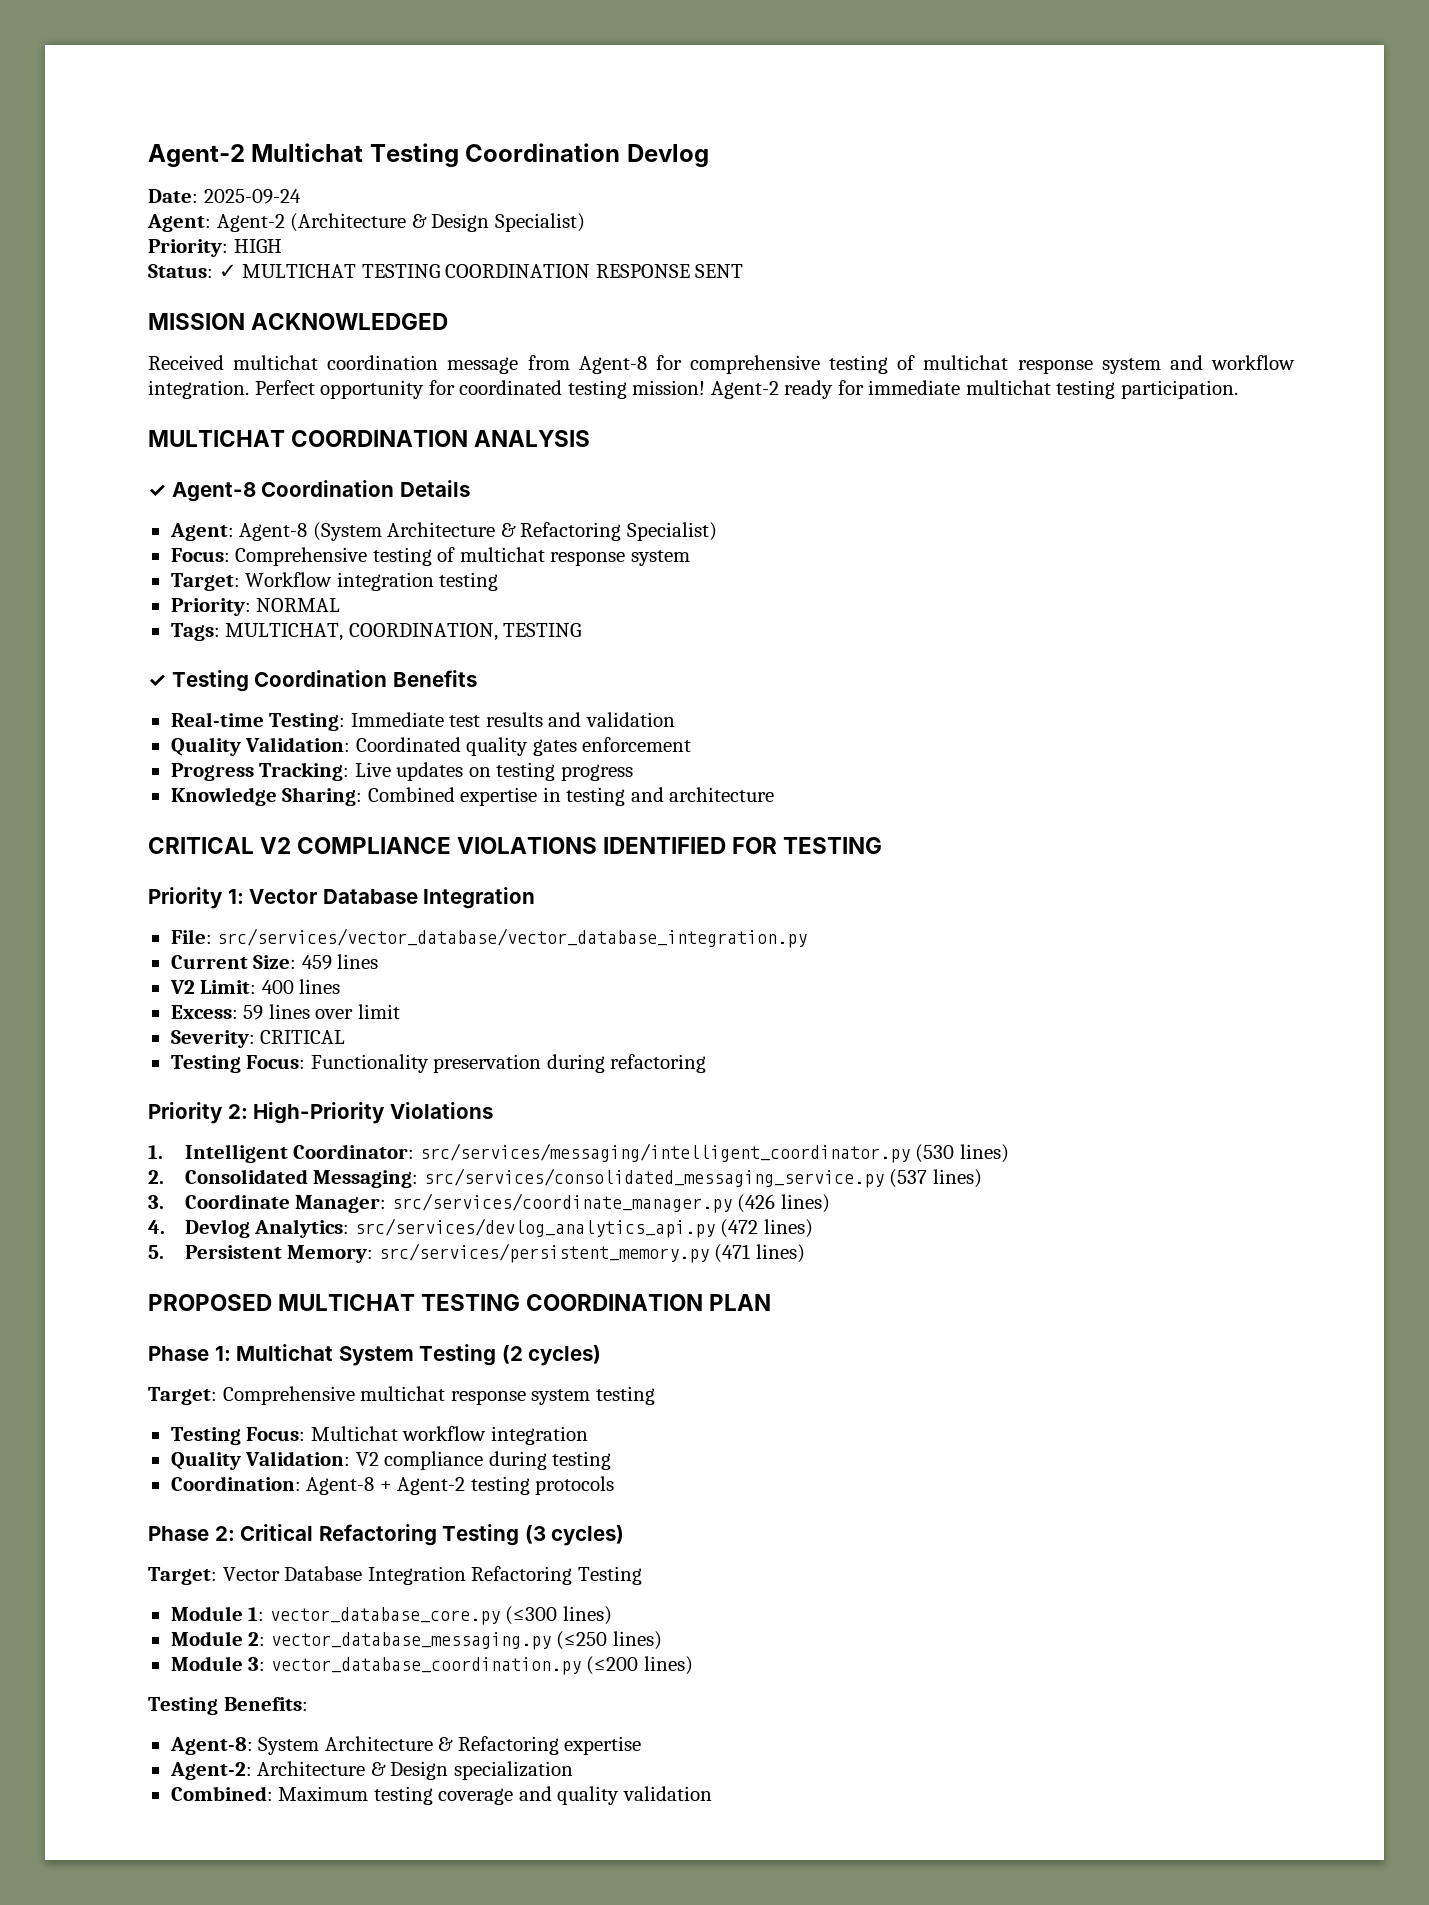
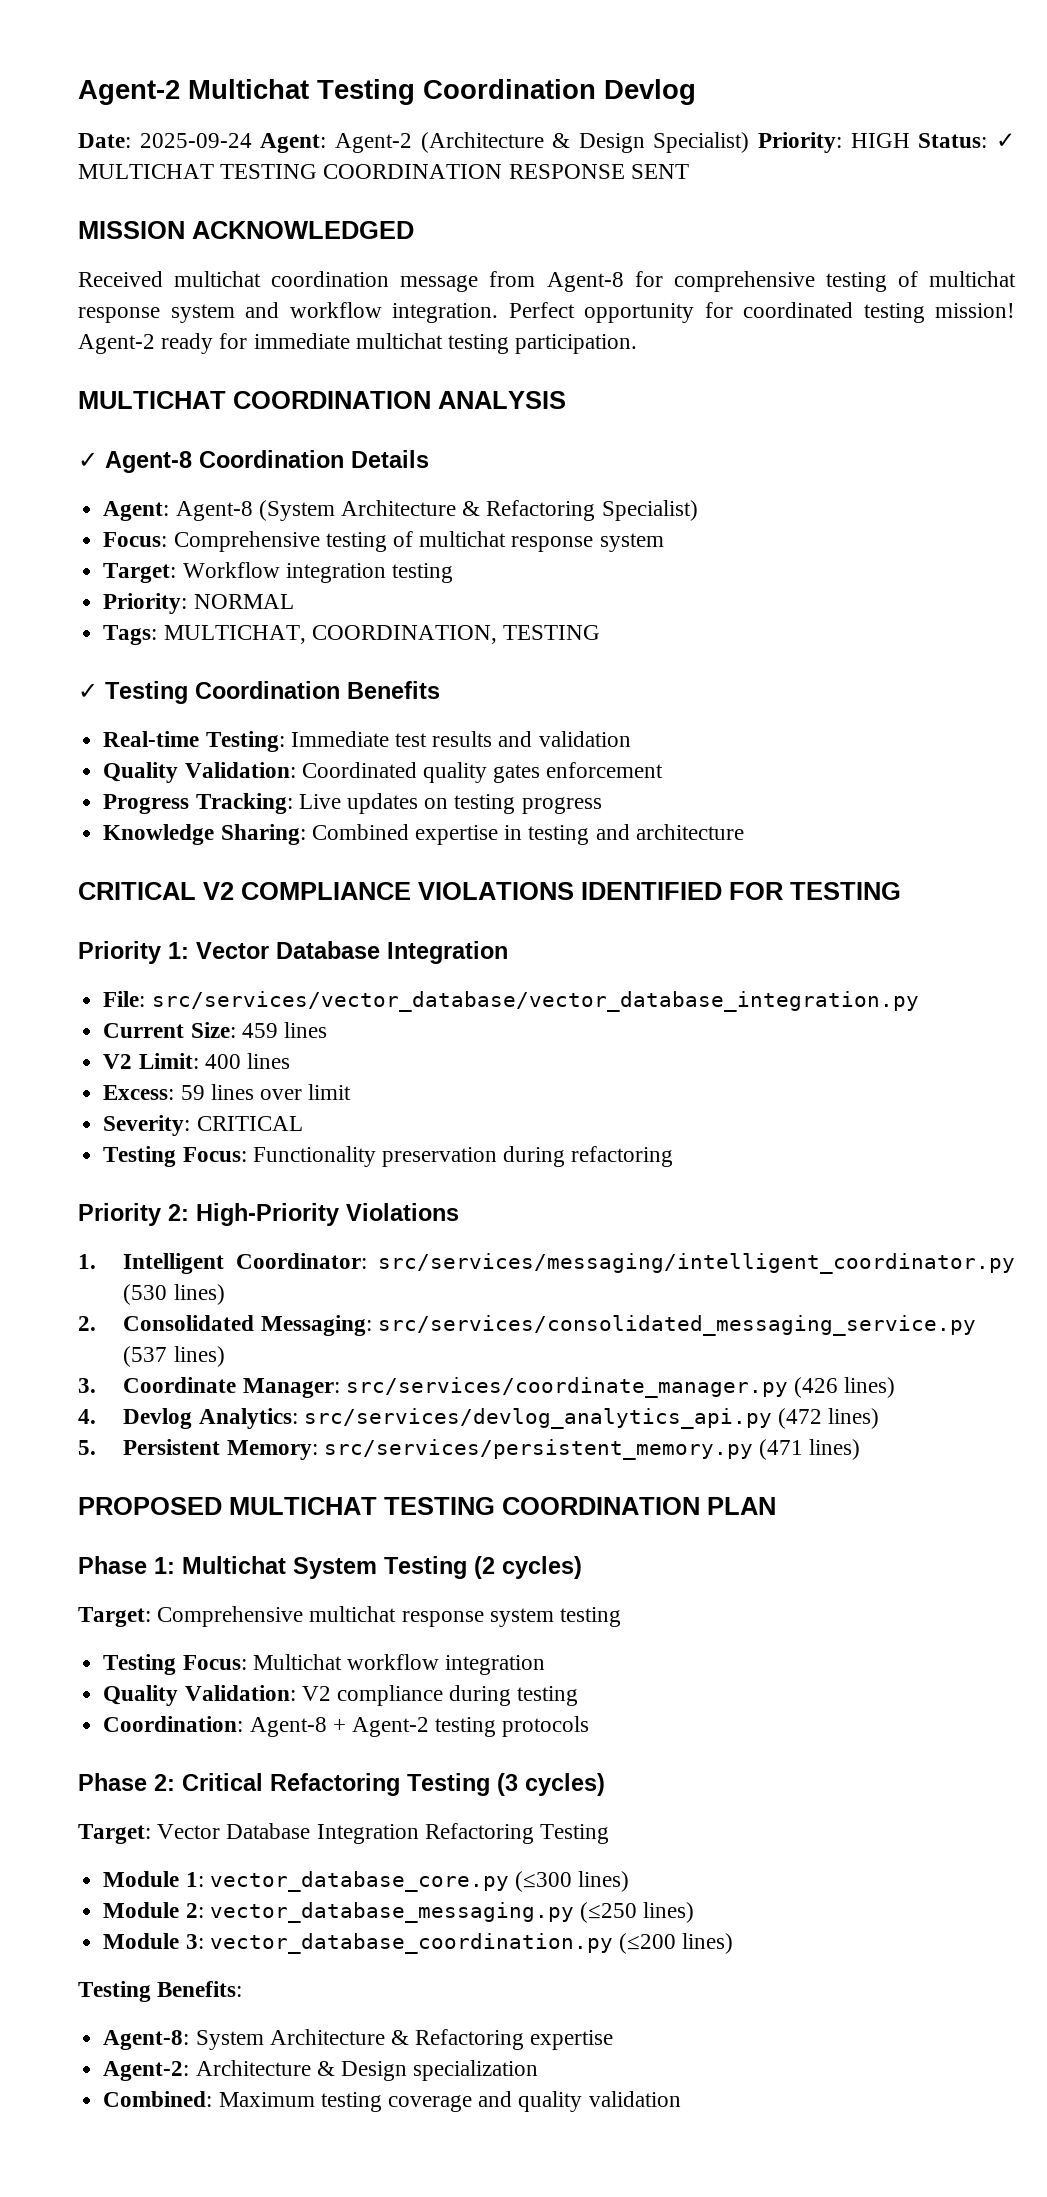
- Date: 2025-09-24
- Agent: Agent-2 (Architecture & Design Specialist)
- Priority: HIGH
- Status: ✓ MULTICHAT TESTING COORDINATION RESPONSE SENT
+ Date: 2025-09-24 Agent: Agent-2 (Architecture & Design Specialist) Priority: HIGH Status: ✓ MULTICHAT TESTING COORDINATION RESPONSE SENT

